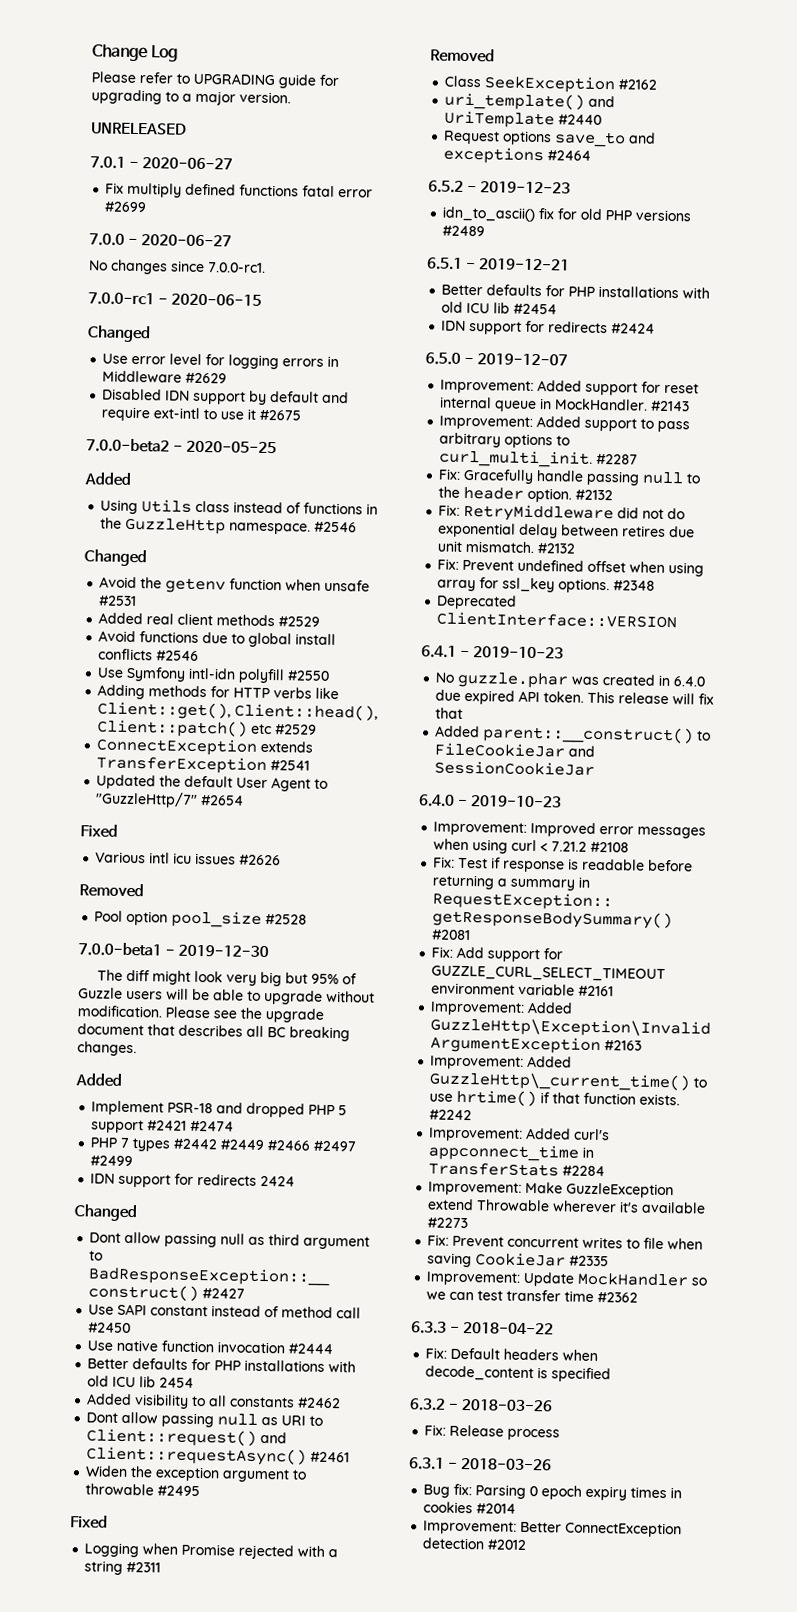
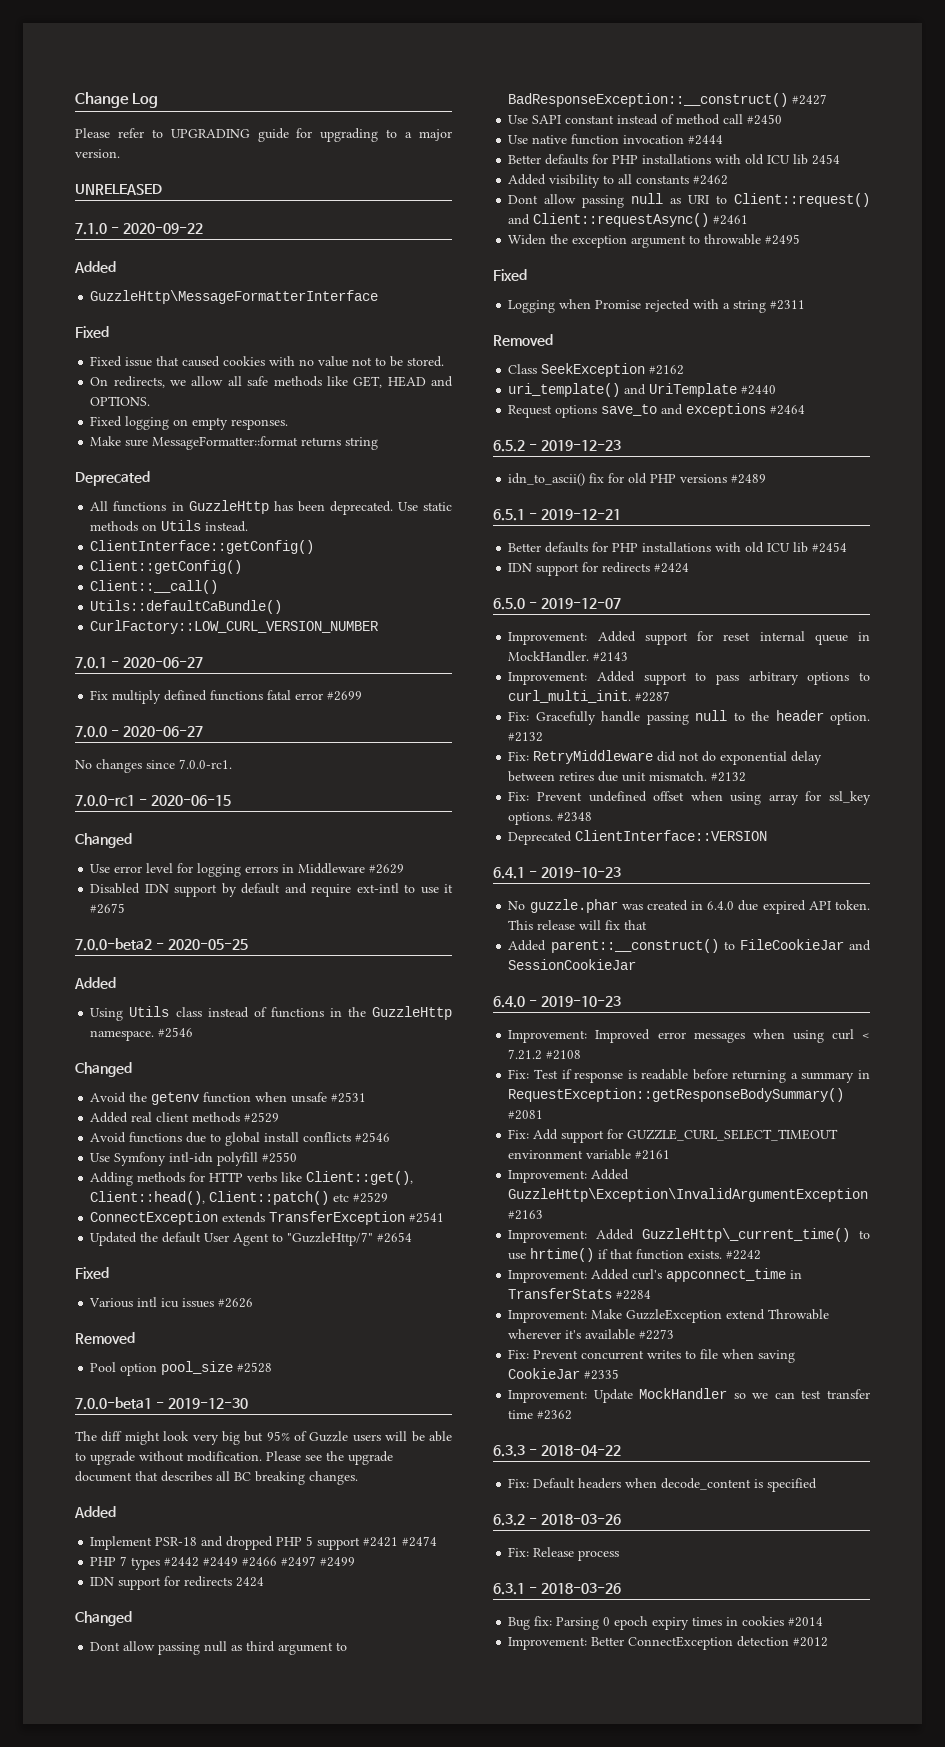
+ 7.1.0 - 2020-09-22
+ Added
+ GuzzleHttp\MessageFormatterInterface
+ Fixed
+ Fixed issue that caused cookies with no value not to be stored.
+ On redirects, we allow all safe methods like GET, HEAD and OPTIONS.
+ Fixed logging on empty responses.
+ Make sure MessageFormatter::format returns string
+ Deprecated
+ All functions in GuzzleHttp has been deprecated. Use static methods on Utils instead.
+ ClientInterface::getConfig()
+ Client::getConfig()
+ Client::__call()
+ Utils::defaultCaBundle()
+ CurlFactory::LOW_CURL_VERSION_NUMBER

